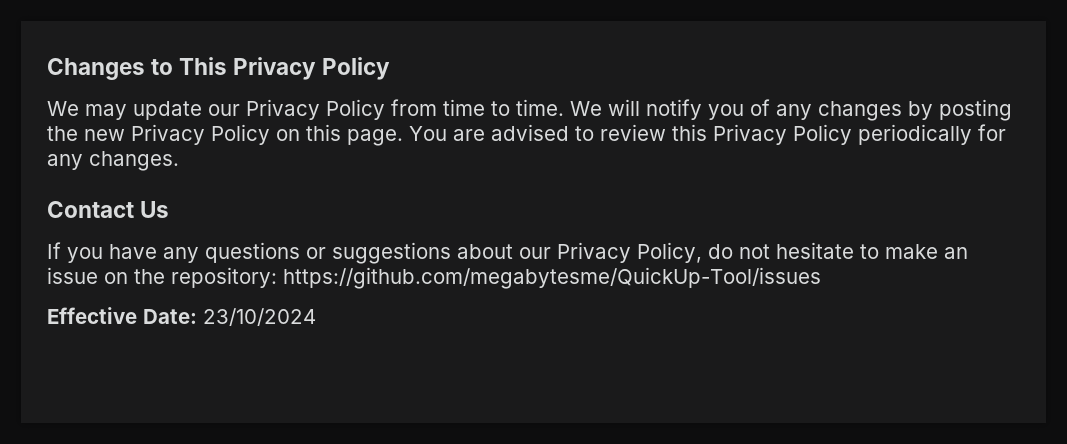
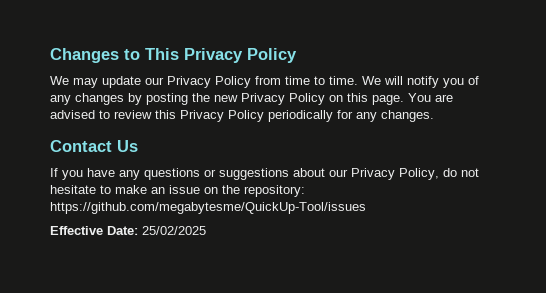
- Effective Date: 23/10/2024
+ Effective Date: 25/02/2025

